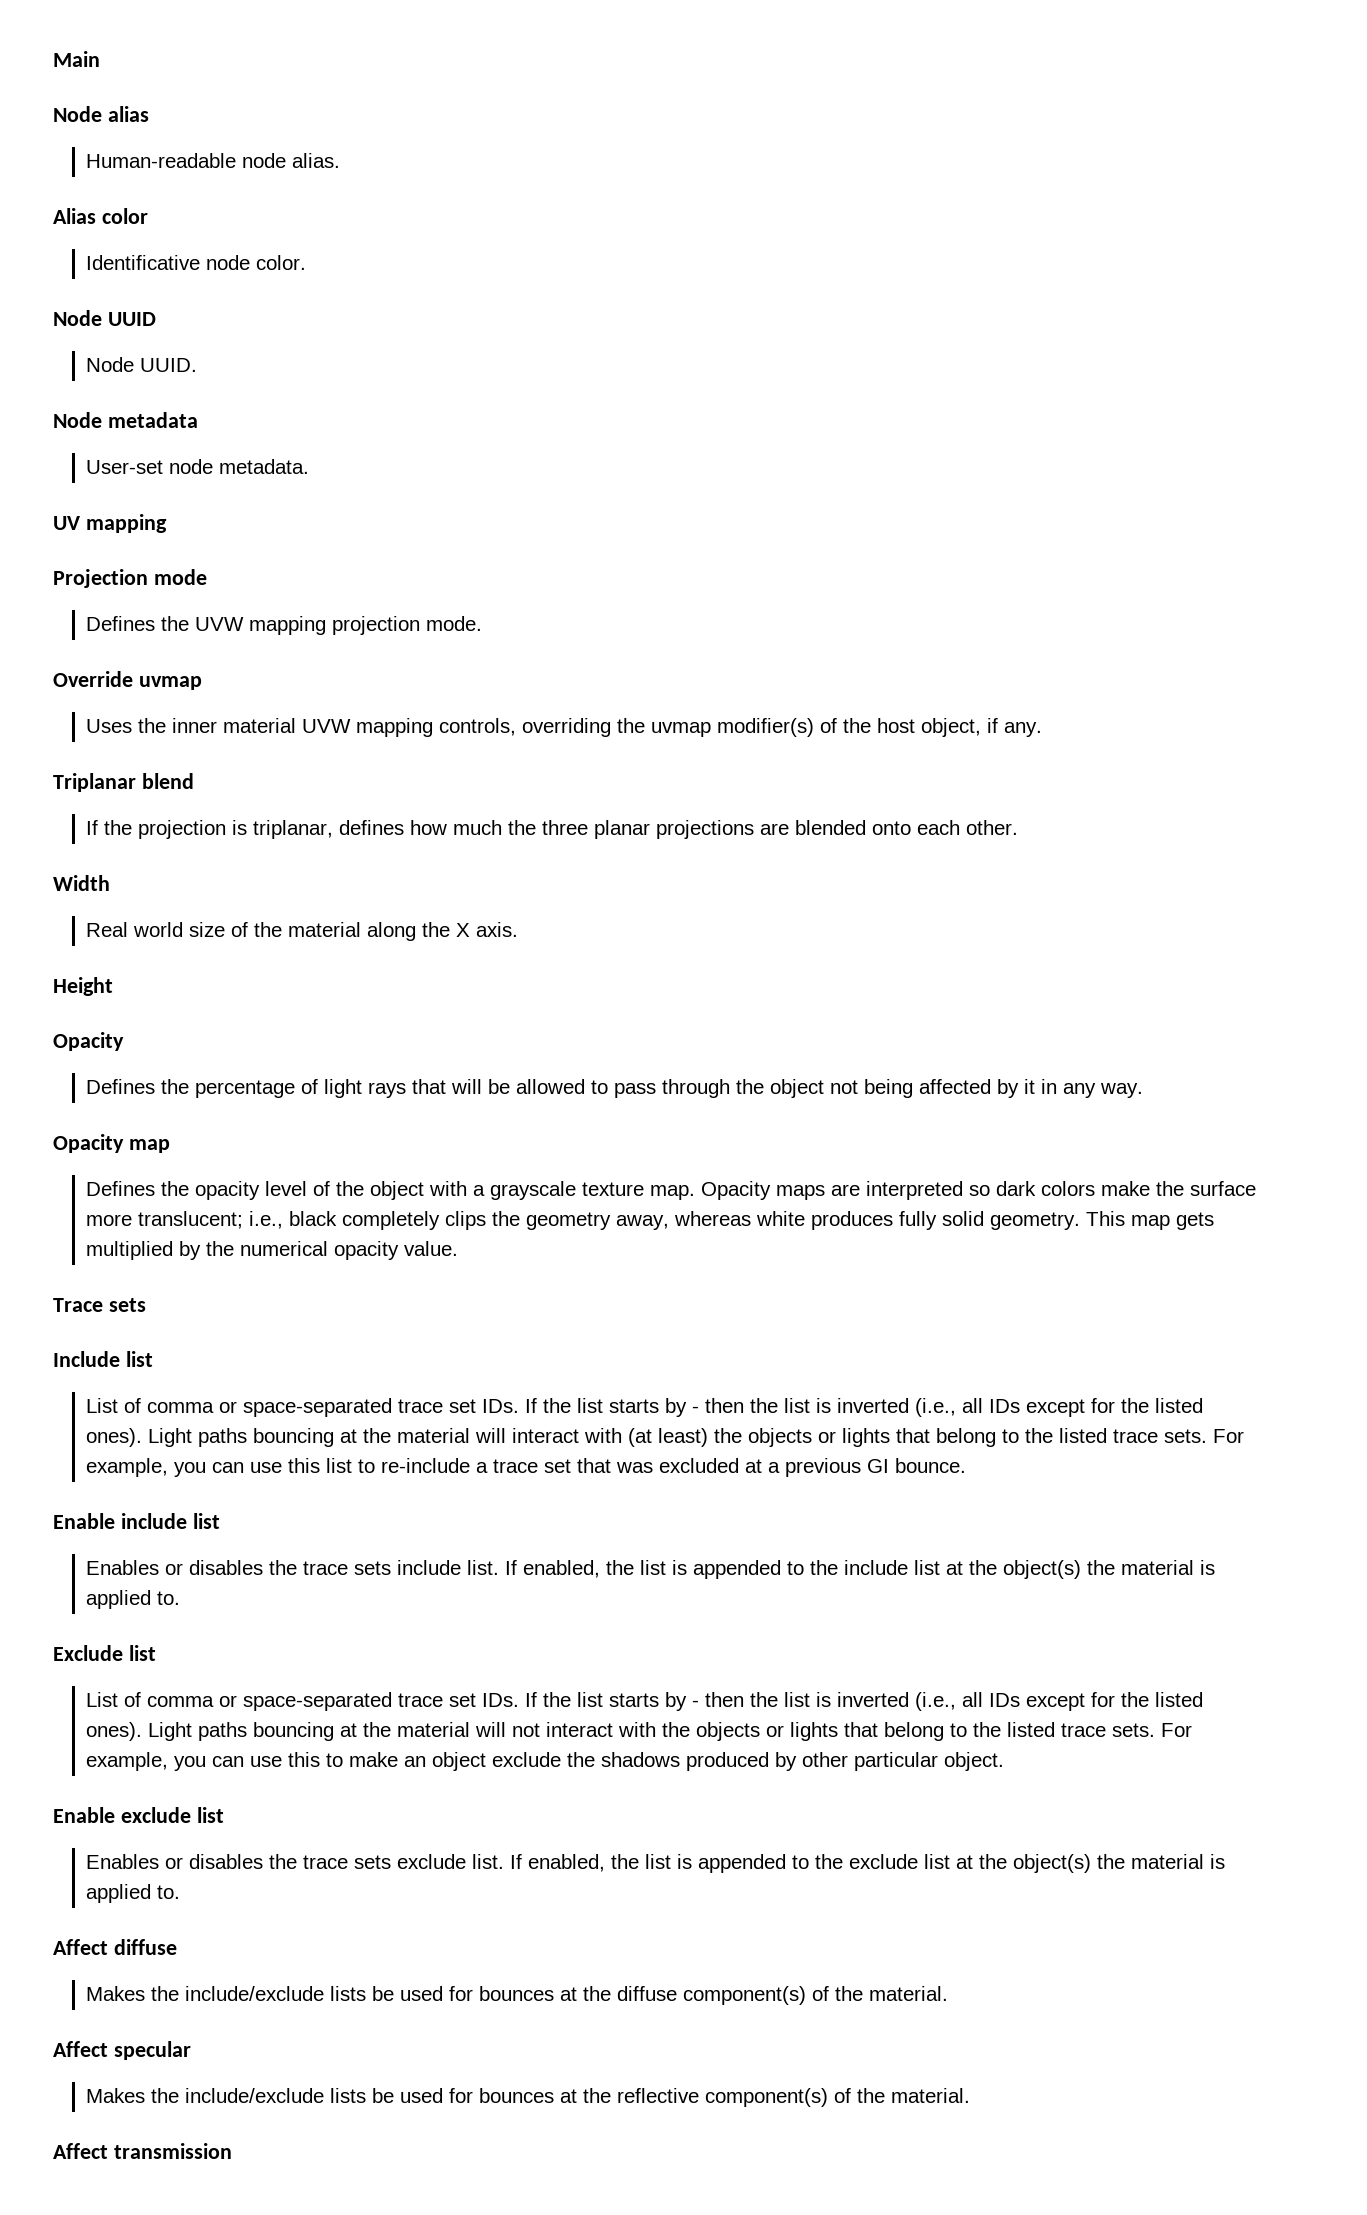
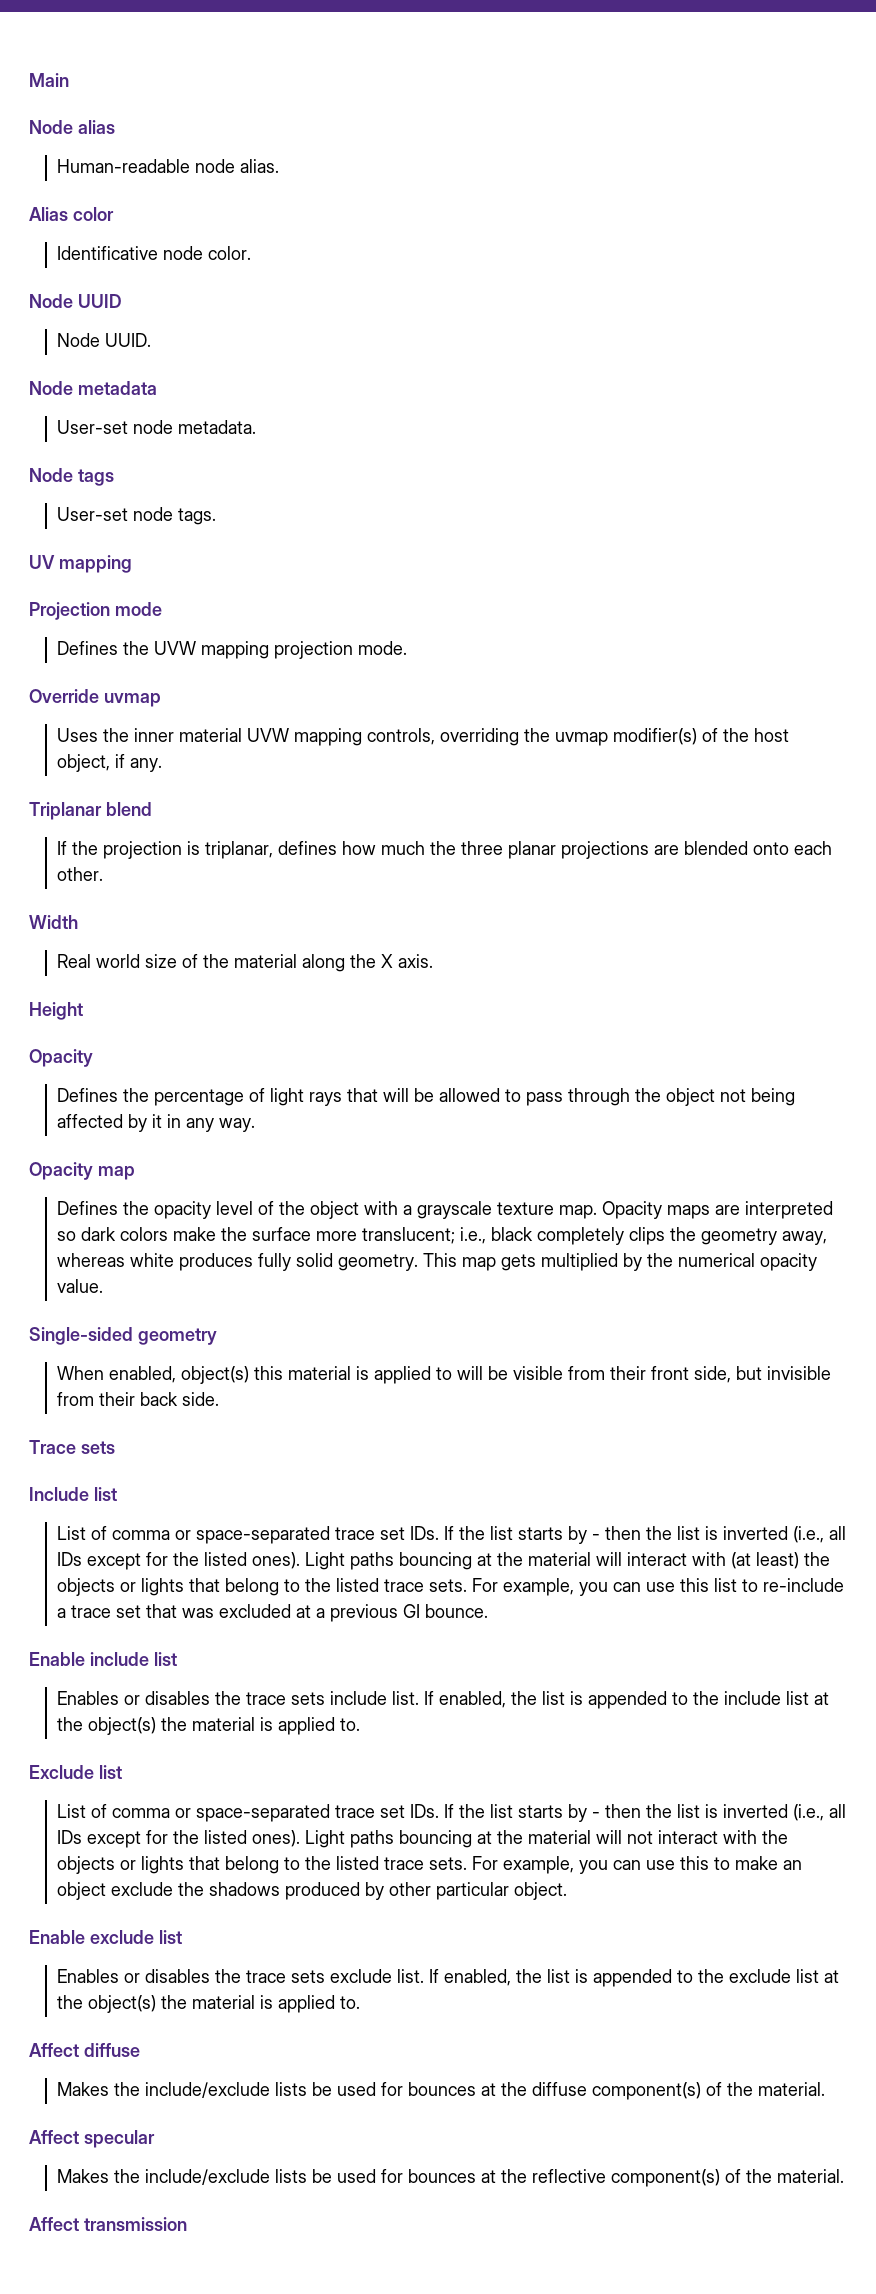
+ Node tags
+ User-set node tags.
+ Single-sided geometry
+ When enabled, object(s) this material is applied to will be visible from their front side, but invisible from their back side.

